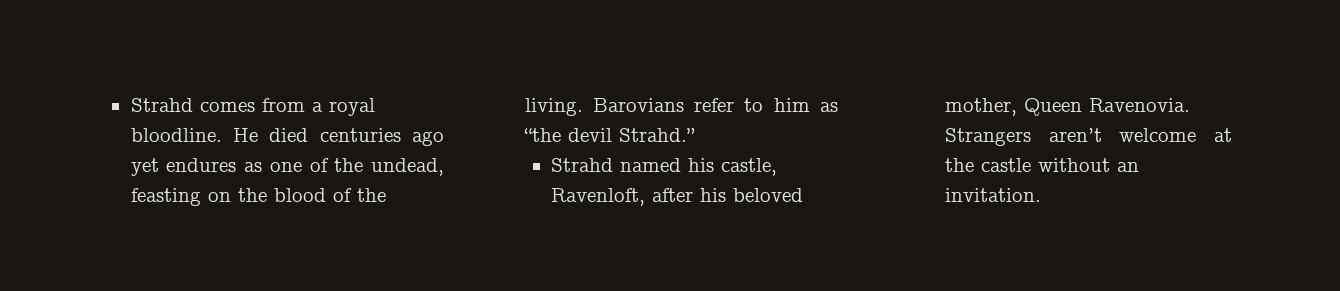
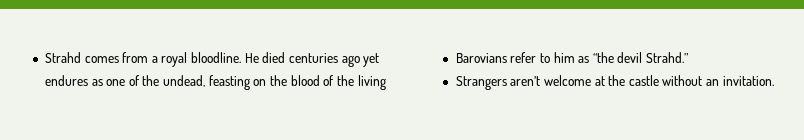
- He died centuries ago yet endures as one of the undead, feasting on the blood of the living. Barovians refer to him as “the devil Strahd.”
+ He died centuries ago yet endures as one of the undead, feasting on the blood of the living
+ Barovians refer to him as “the devil Strahd.”
- Strahd named his castle, Ravenloft, after his beloved mother, Queen Ravenovia.

